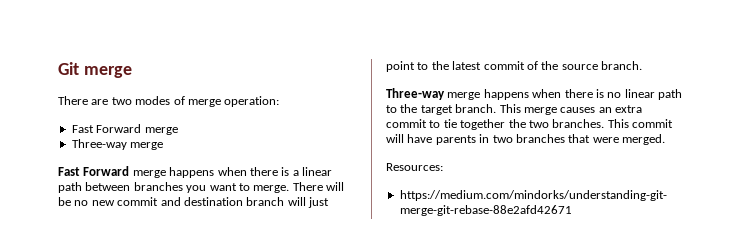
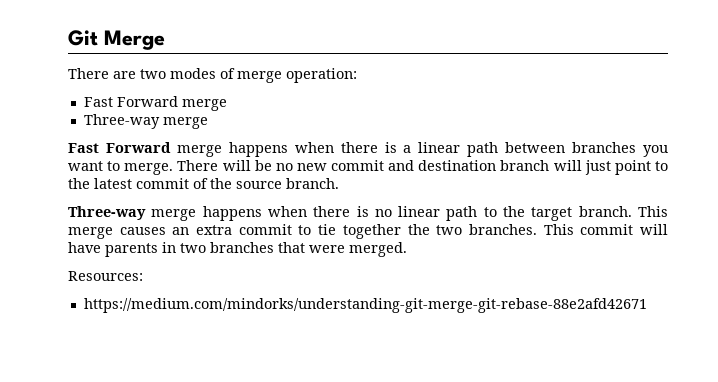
- Git merge
+ Git Merge

